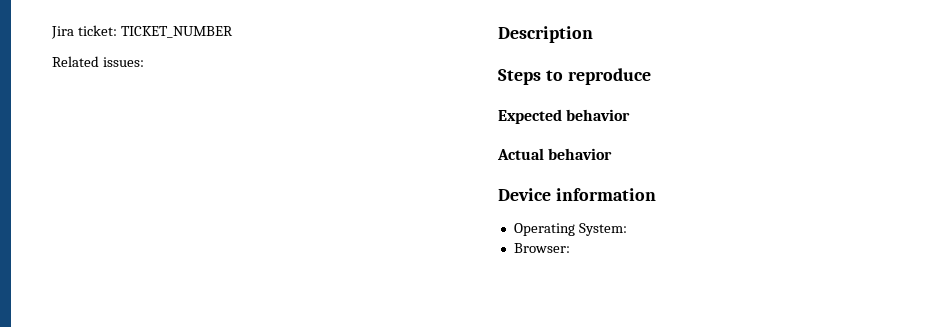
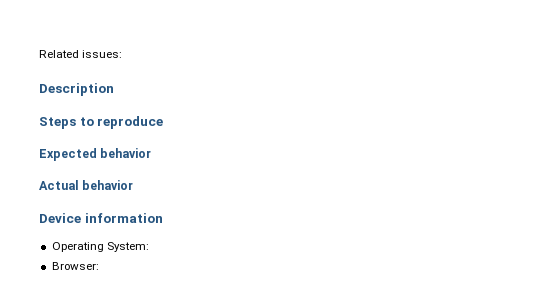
- Jira ticket: TICKET_NUMBER

